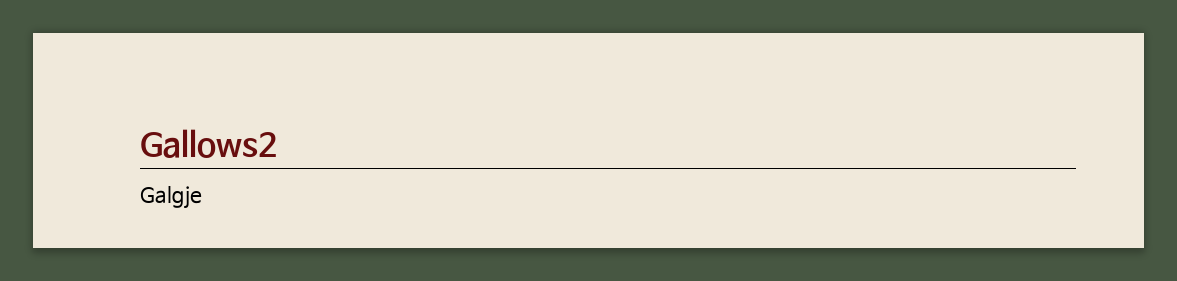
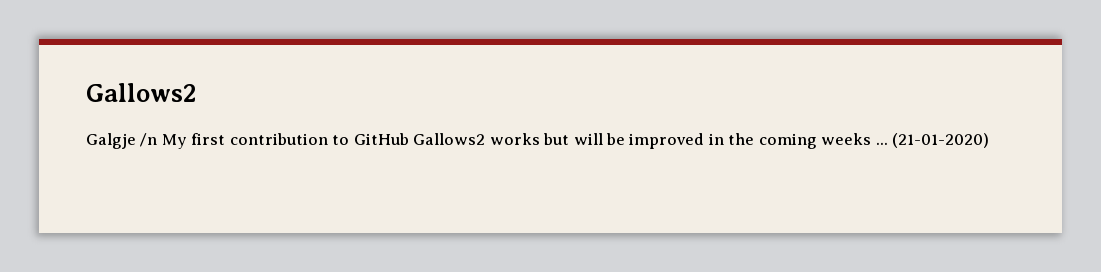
- Galgje
+ Galgje /n My first contribution to GitHub Gallows2 works but will be improved in the coming weeks ... (21-01-2020)

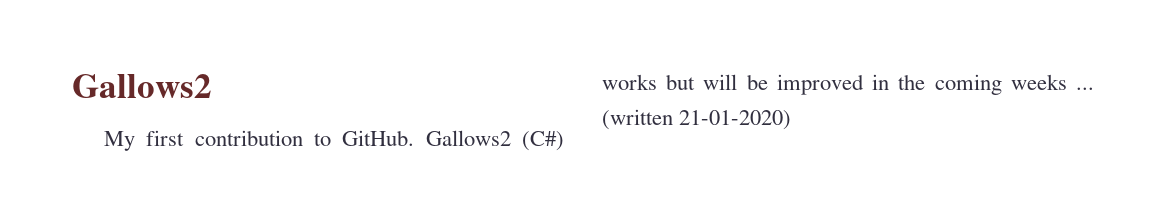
- Galgje /n My first contribution to GitHub Gallows2 works but will be improved in the coming weeks ...
+ My first contribution to GitHub. Gallows2 (C#) works but will be improved in the coming weeks ...
- (21-01-2020)
+ (written 21-01-2020)

